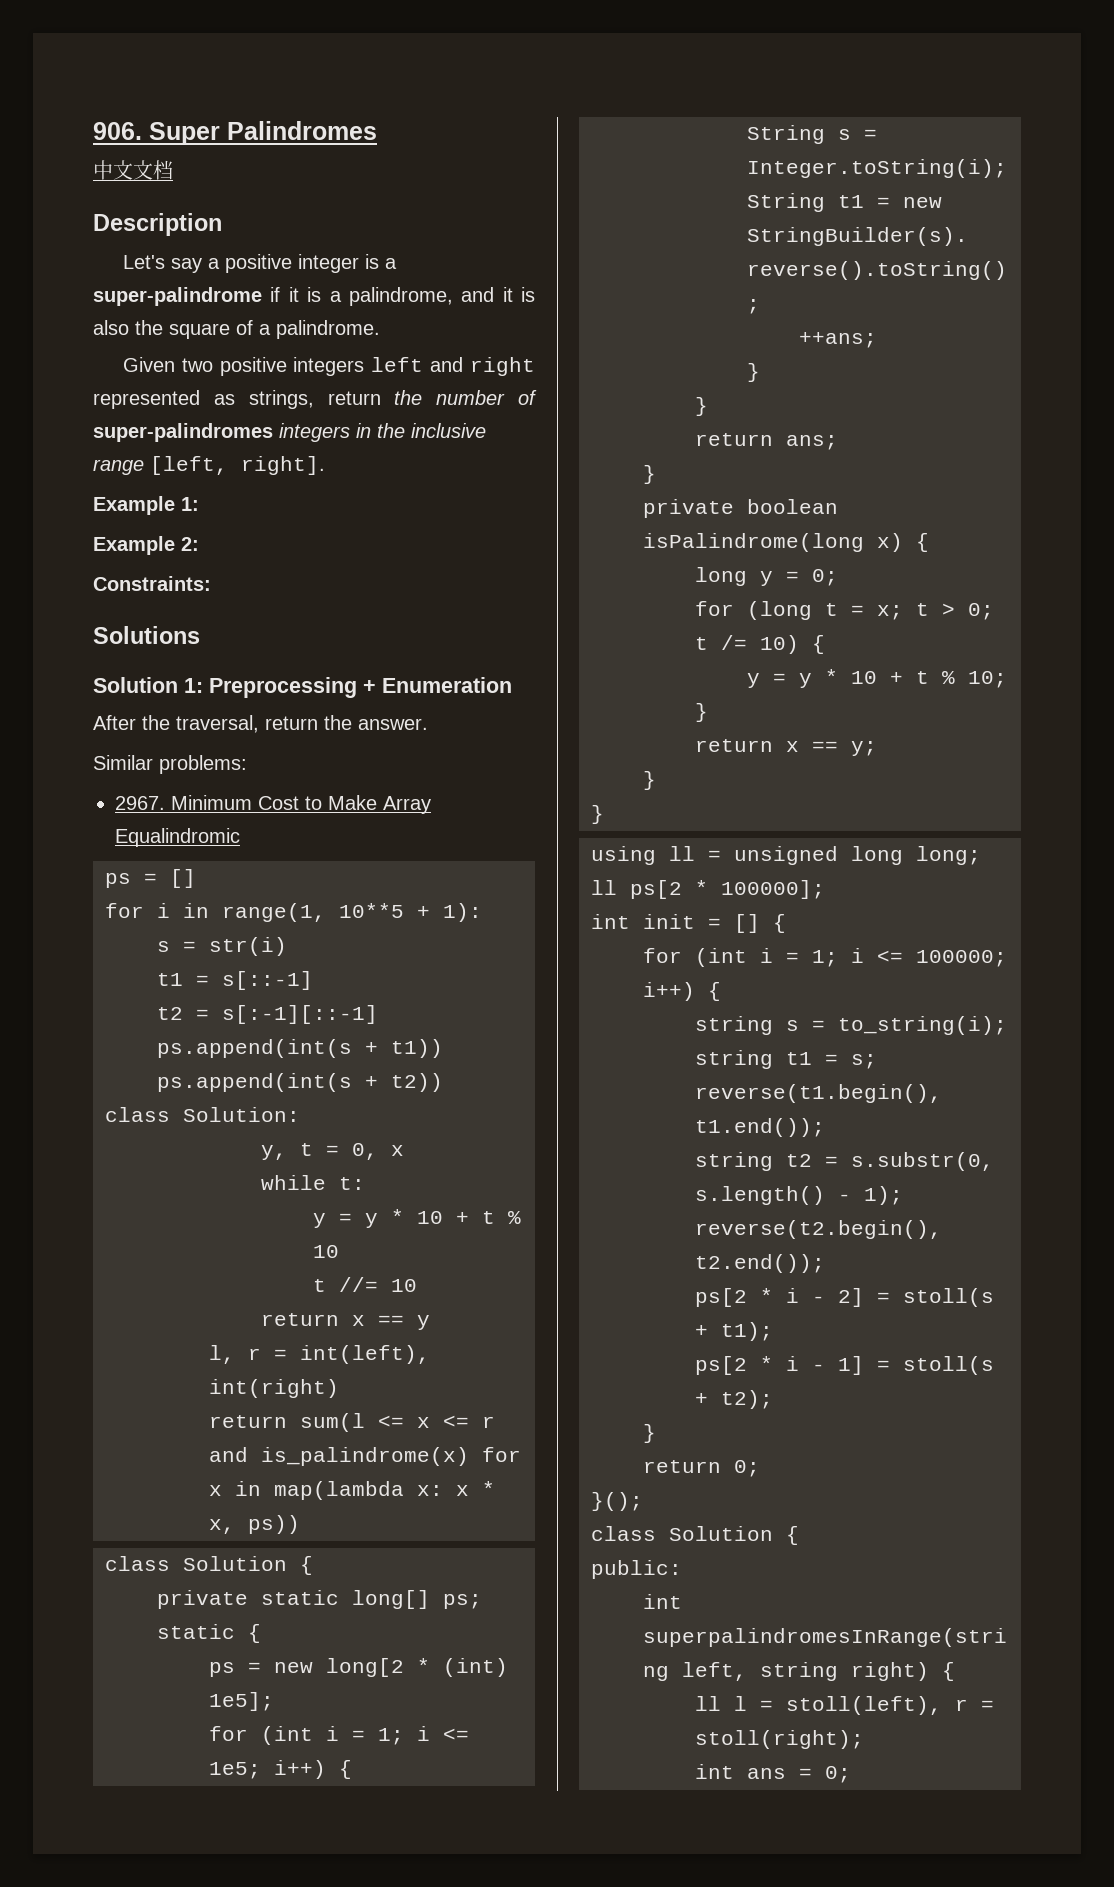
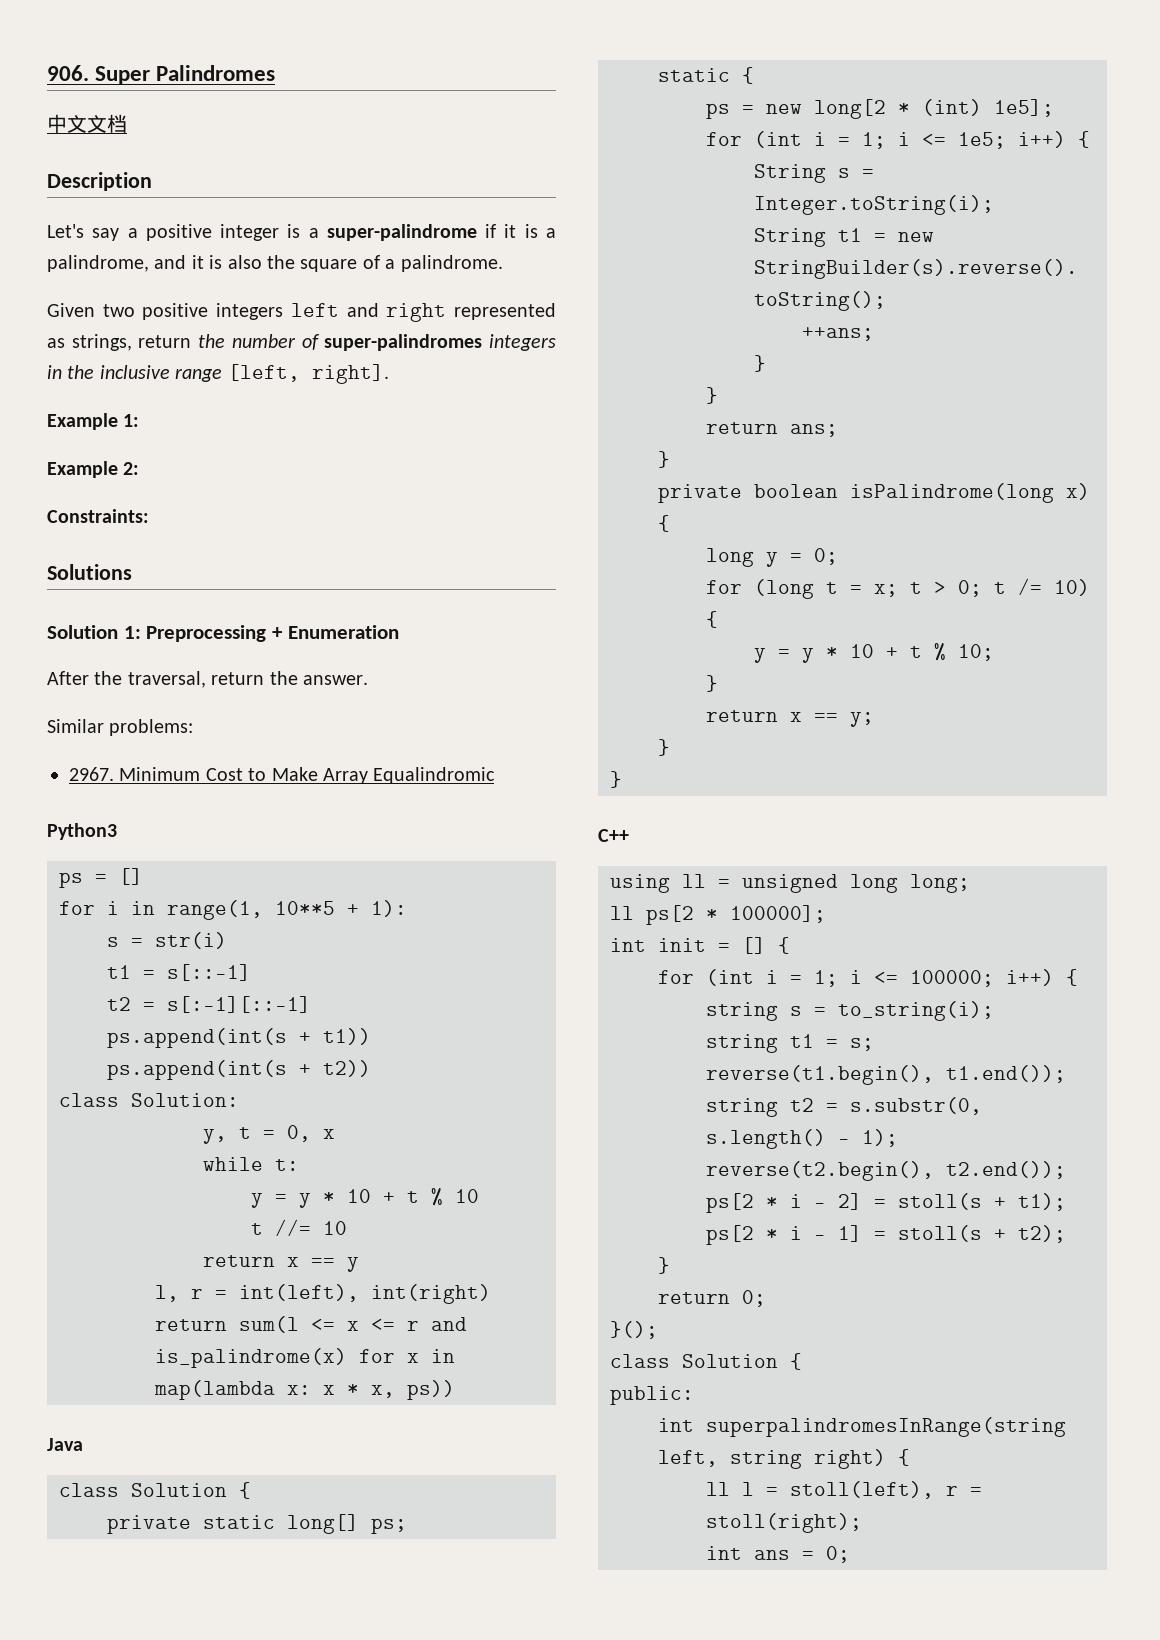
+ Python3
+ Java
+ C++

